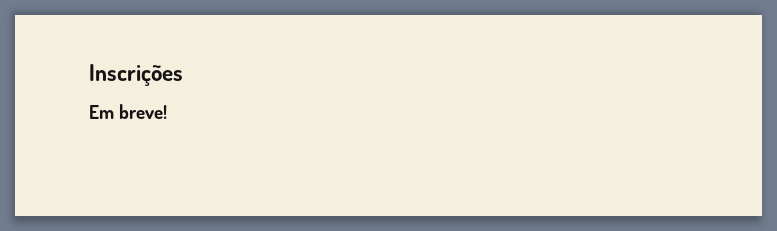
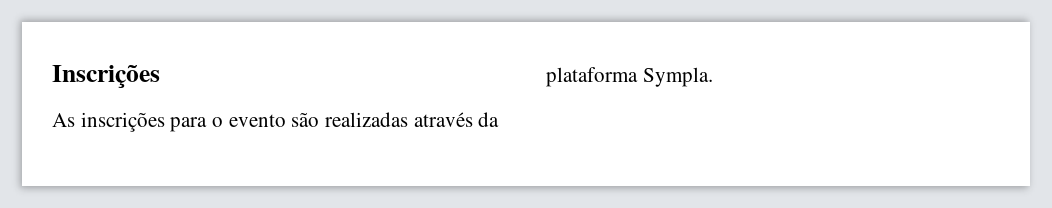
- Em breve!
+ As inscrições para o evento são realizadas através da plataforma Sympla.

